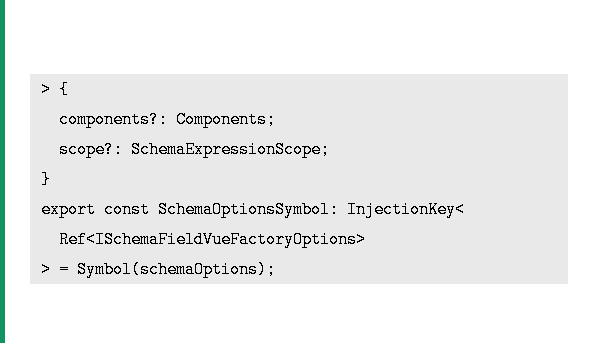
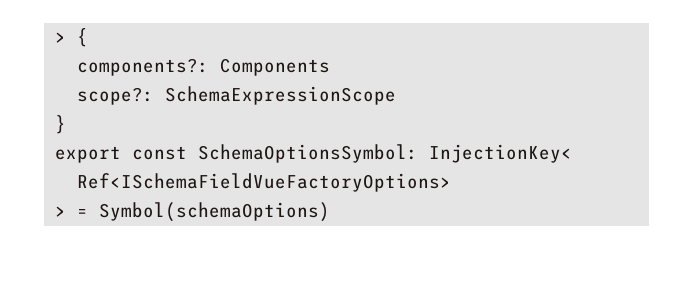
- components?: Components;
+ components?: Components
- scope?: SchemaExpressionScope;
+ scope?: SchemaExpressionScope
- > = Symbol(schemaOptions);
+ > = Symbol(schemaOptions)

